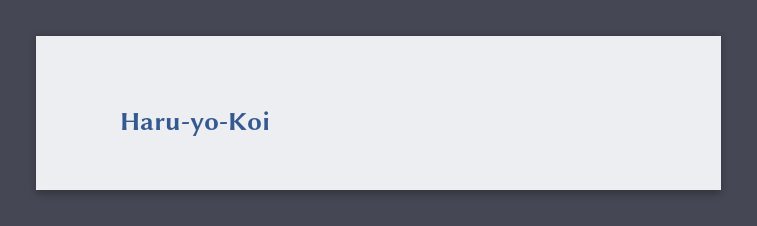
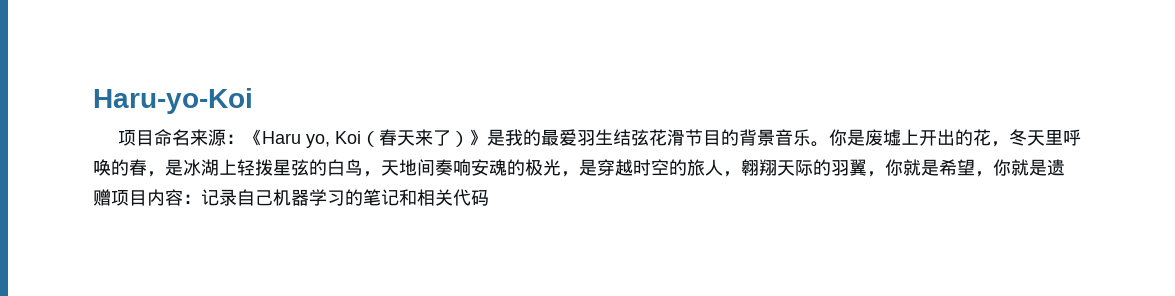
+ 项目命名来源：《Haru yo, Koi（春天来了）》是我的最爱羽生结弦花滑节目的背景音乐。你是废墟上开出的花，冬天里呼唤的春，是冰湖上轻拨星弦的白鸟，天地间奏响安魂的极光，是穿越时空的旅人，翱翔天际的羽翼，你就是希望，你就是遗赠项目内容：记录自己机器学习的笔记和相关代码

